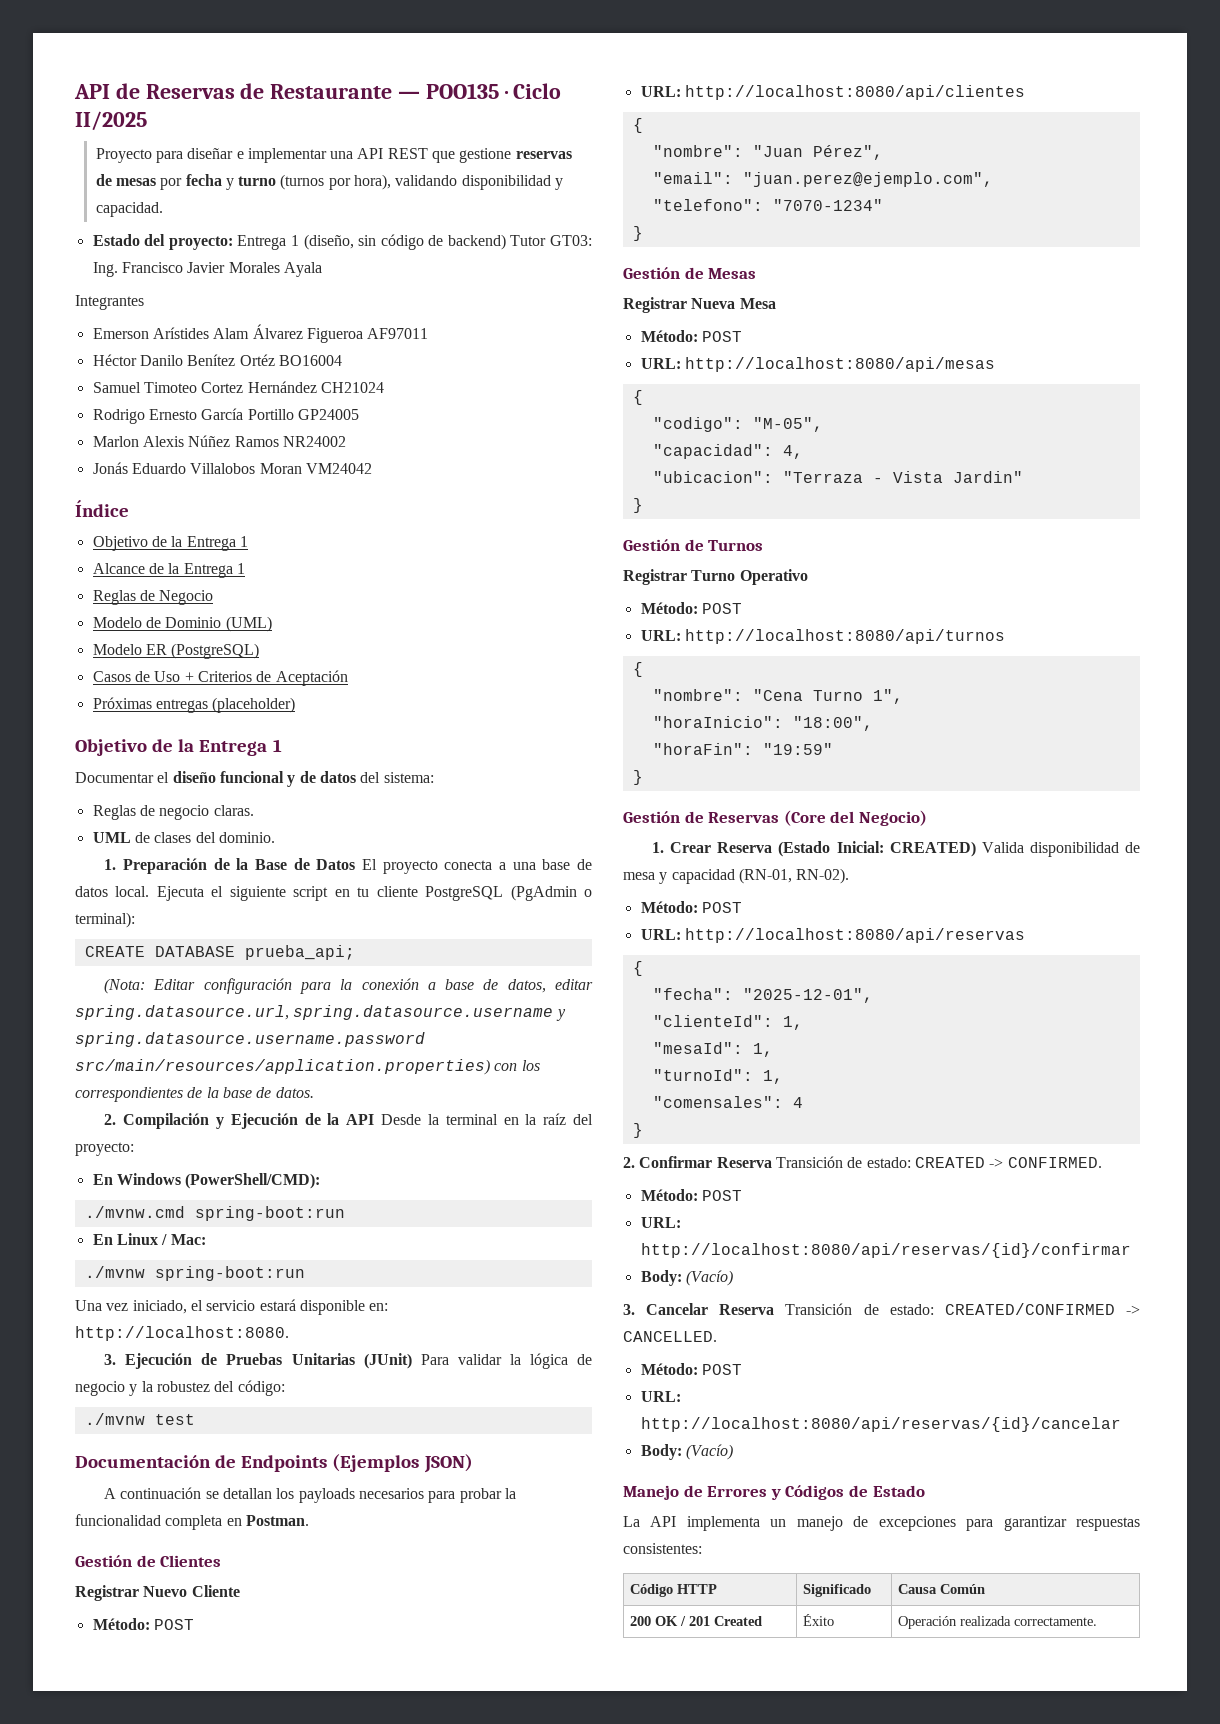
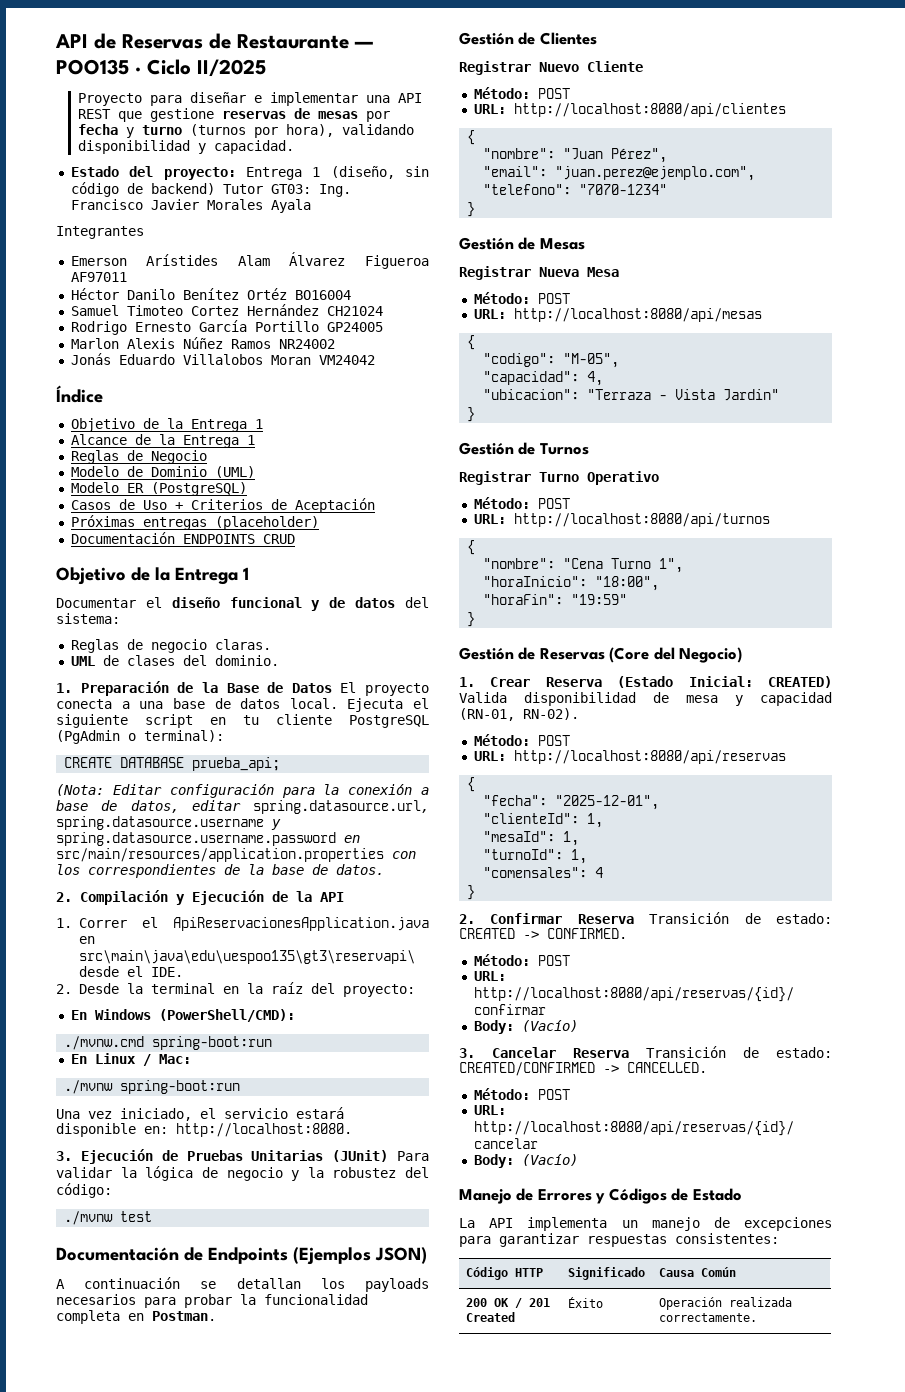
+ Documentación ENDPOINTS CRUD
- (Nota: Editar configuración para la conexión a base de datos, editar spring.datasource.url, spring.datasource.username y spring.datasource.username.password src/main/resources/application.properties) con los correspondientes de la base de datos.
+ (Nota: Editar configuración para la conexión a base de datos, editar spring.datasource.url, spring.datasource.username y spring.datasource.username.password en src/main/resources/application.properties con los correspondientes de la base de datos.
- 2. Compilación y Ejecución de la API Desde la terminal en la raíz del proyecto:
+ 2. Compilación y Ejecución de la API
+ 1. Correr el ApiReservacionesApplication.java en src\main\java\edu\uespoo135\gt3\reservapi\ desde el IDE.
+ 2. Desde la terminal en la raíz del proyecto:

